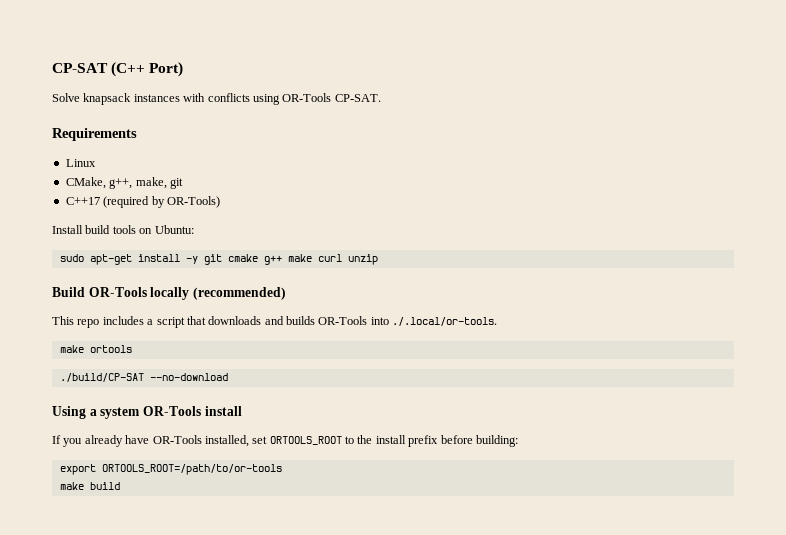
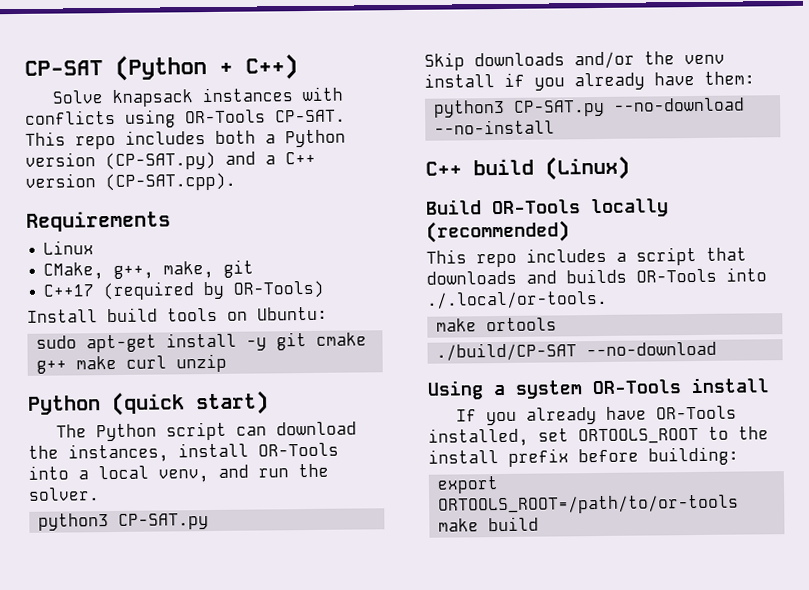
- CP-SAT (C++ Port)
+ CP-SAT (Python + C++)
+ This repo includes both a Python version (CP-SAT.py) and a C++ version (CP-SAT.cpp).
+ Python (quick start)
+ The Python script can download the instances, install OR-Tools into a local venv, and run the solver.
+ python3 CP-SAT.py
+ Skip downloads and/or the venv install if you already have them:
+ python3 CP-SAT.py --no-download --no-install
+ C++ build (Linux)

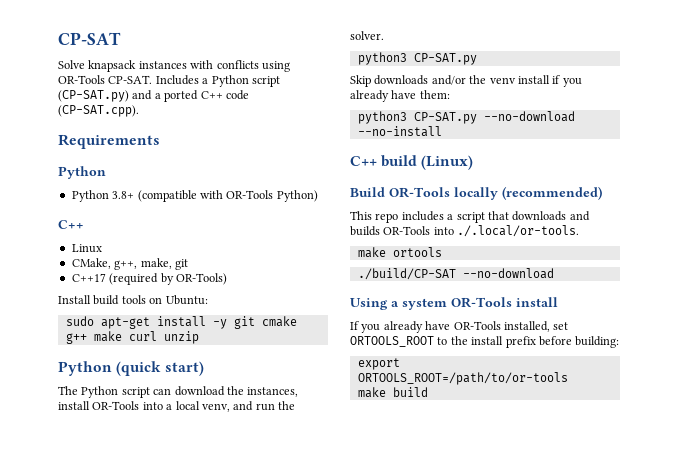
- CP-SAT (Python + C++)
+ CP-SAT
- This repo includes both a Python version (CP-SAT.py) and a C++ version (CP-SAT.cpp).
+ Includes a Python script (CP-SAT.py) and a ported C++ code (CP-SAT.cpp).
  Requirements
+ Python
+ Python 3.8+ (compatible with OR-Tools Python)
+ C++

